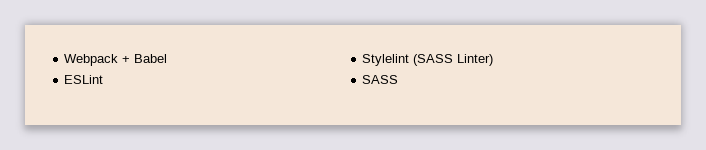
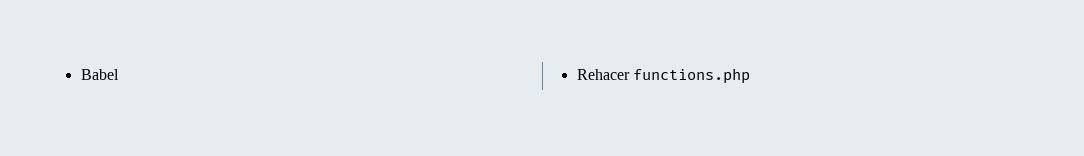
- Webpack + Babel
+ Babel
- ESLint
- Stylelint (SASS Linter)
- SASS
+ Rehacer functions.php

